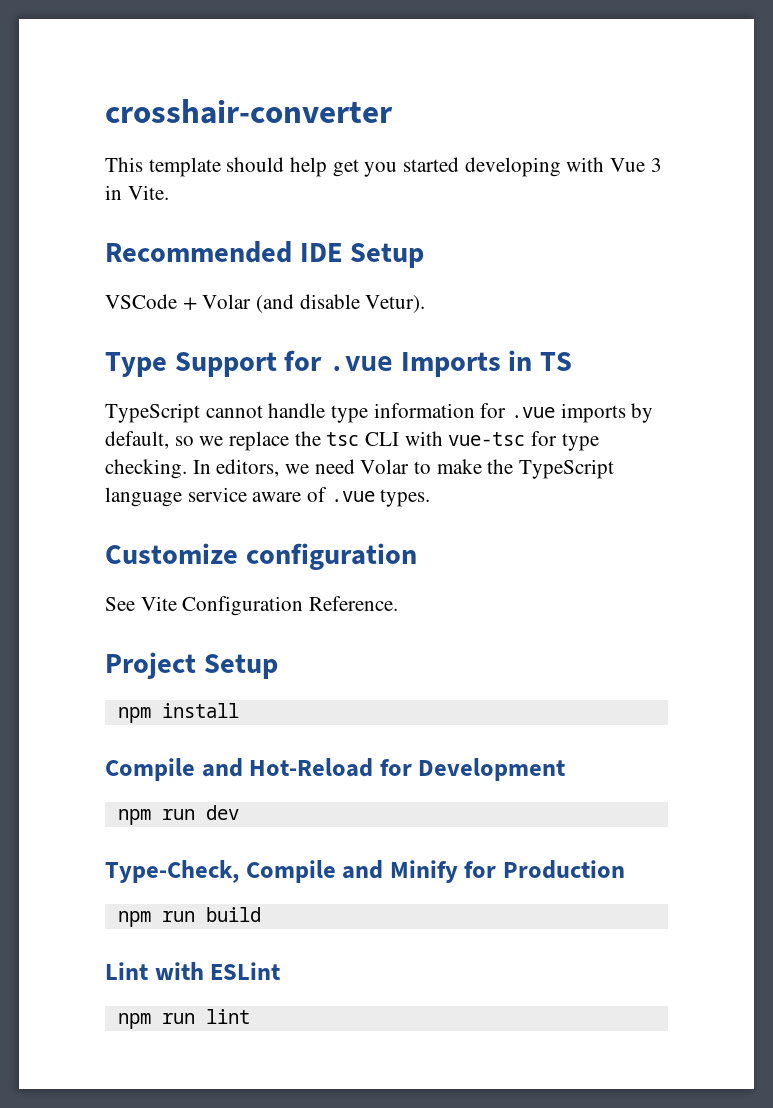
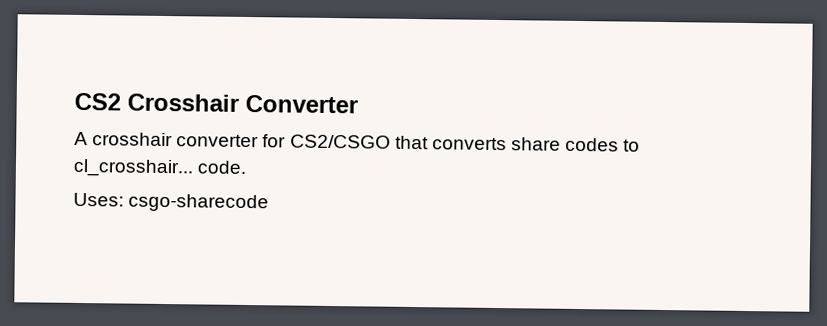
- crosshair-converter
- This template should help get you started developing with Vue 3 in Vite.
- Recommended IDE Setup
- VSCode + Volar (and disable Vetur).
- Type Support for .vue Imports in TS
- TypeScript cannot handle type information for .vue imports by default, so we replace the tsc CLI with vue-tsc for type checking. In editors, we need Volar to make the TypeScript language service aware of .vue types.
- Customize configuration
- See Vite Configuration Reference.
- Project Setup
- npm install
- Compile and Hot-Reload for Development
- npm run dev
- Type-Check, Compile and Minify for Production
- npm run build
- Lint with ESLint
- npm run lint
+ CS2 Crosshair Converter
+ A crosshair converter for CS2/CSGO that converts share codes to cl_crosshair... code.
+ Uses: csgo-sharecode

